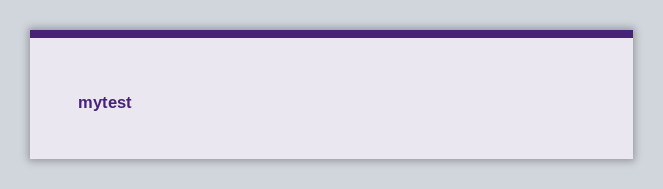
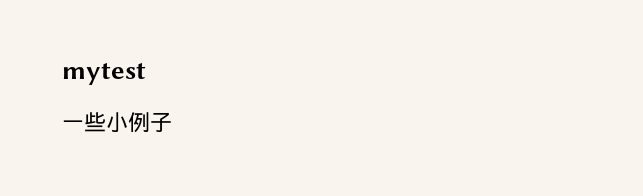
+ 一些小例子

